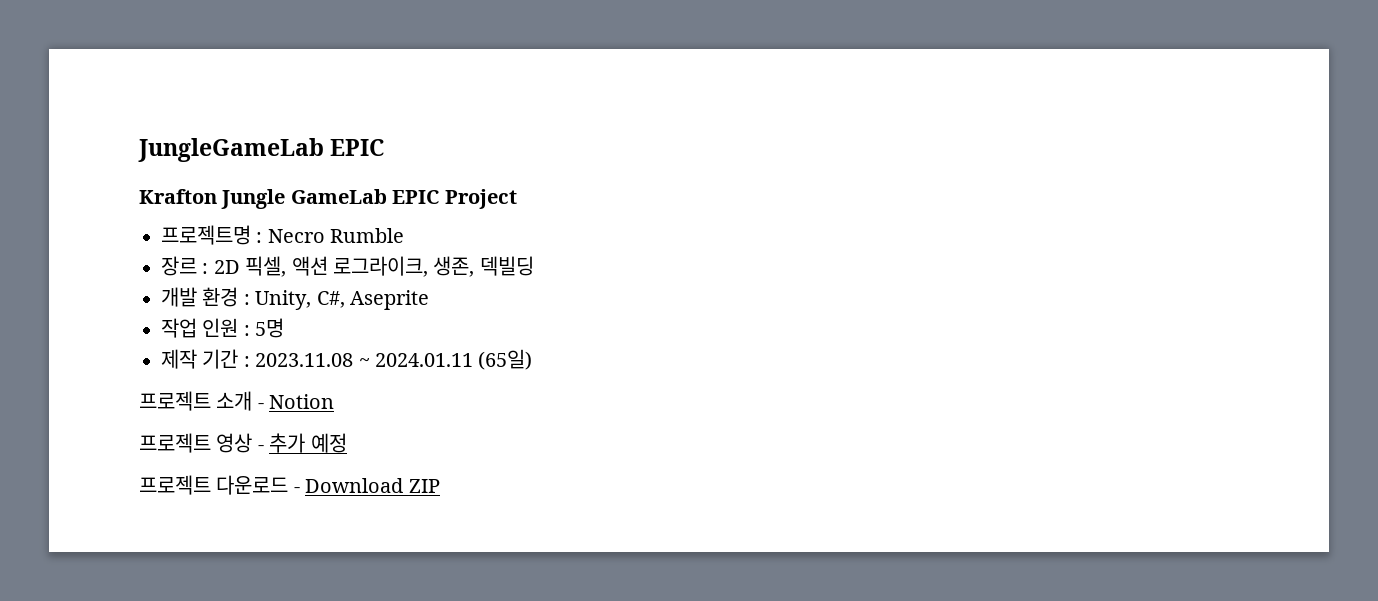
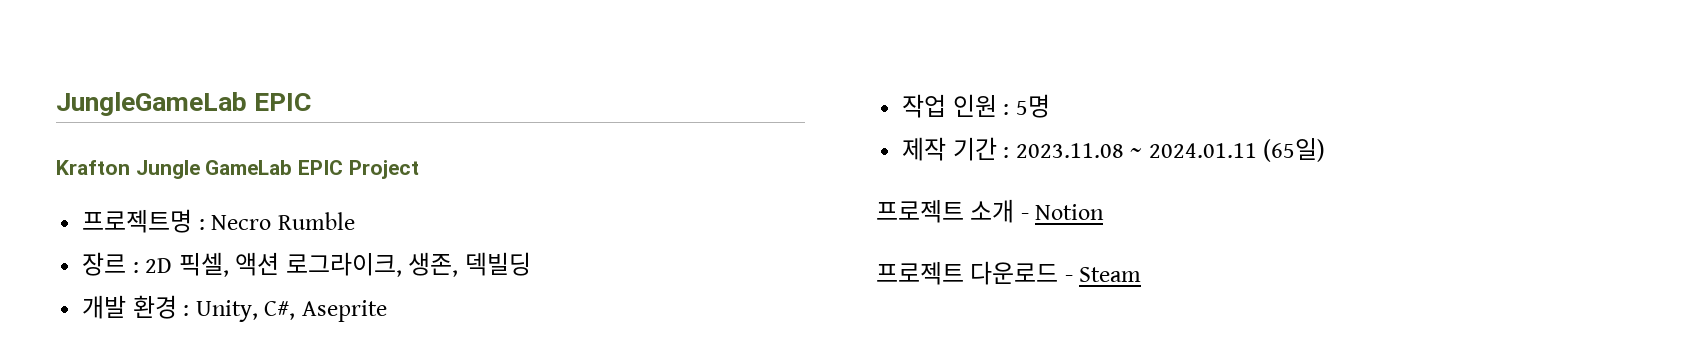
- 프로젝트 영상 - 추가 예정
- 프로젝트 다운로드 - Download ZIP
+ 프로젝트 다운로드 - Steam

